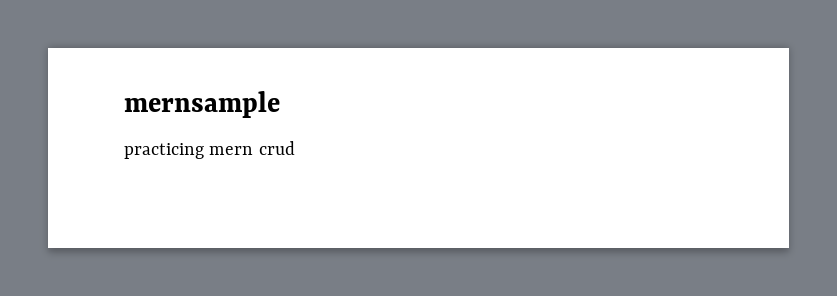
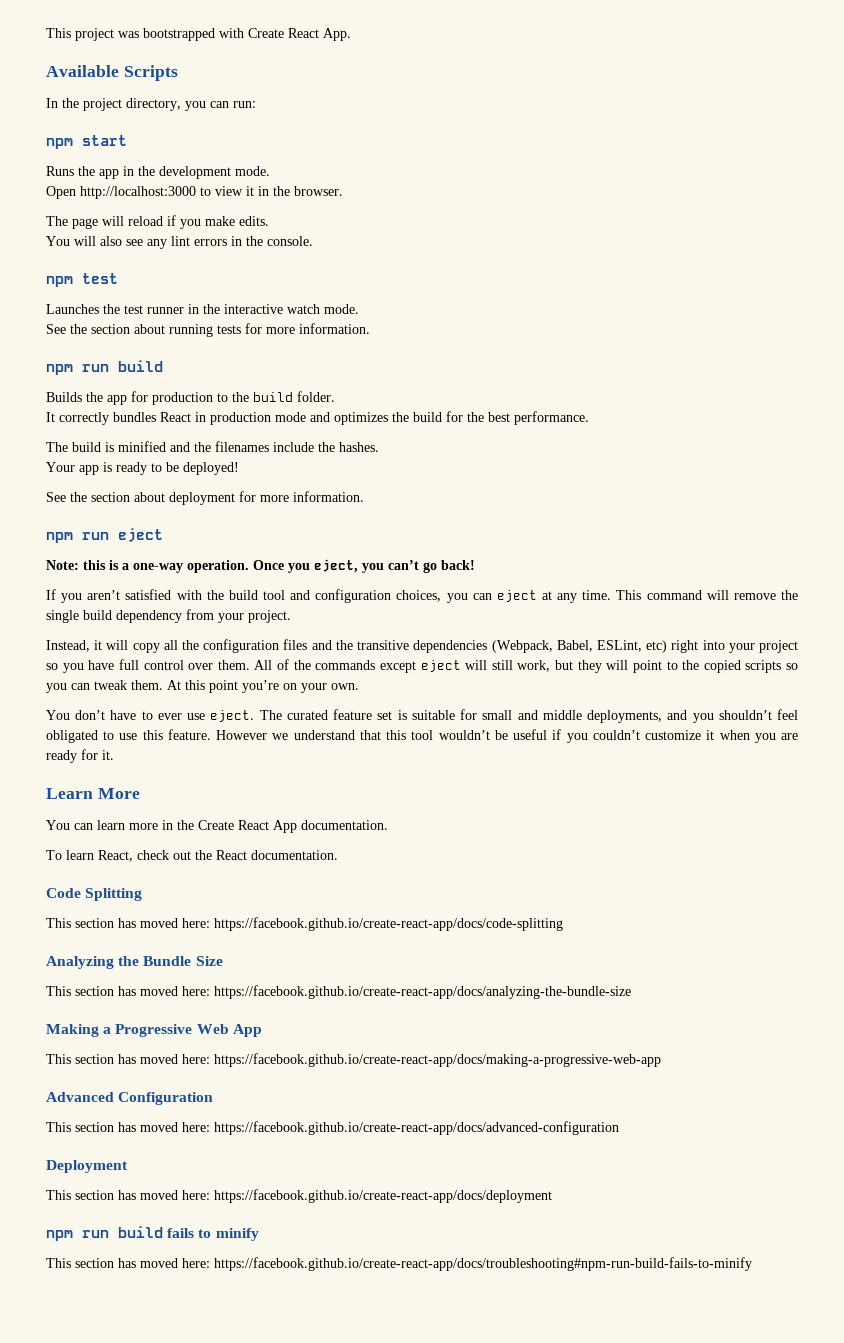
- mernsample
- practicing mern crud
+ This project was bootstrapped with Create React App.
+ Available Scripts
+ In the project directory, you can run:
+ npm start
+ Runs the app in the development mode.
+ Open http://localhost:3000 to view it in the browser.
+ The page will reload if you make edits.
+ You will also see any lint errors in the console.
+ npm test
+ Launches the test runner in the interactive watch mode.
+ See the section about running tests for more information.
+ npm run build
+ Builds the app for production to the build folder.
+ It correctly bundles React in production mode and optimizes the build for the best performance.
+ The build is minified and the filenames include the hashes.
+ Your app is ready to be deployed!
+ See the section about deployment for more information.
+ npm run eject
+ Note: this is a one-way operation. Once you eject, you can’t go back!
+ If you aren’t satisfied with the build tool and configuration choices, you can eject at any time. This command will remove the single build dependency from your project.
+ Instead, it will copy all the configuration files and the transitive dependencies (Webpack, Babel, ESLint, etc) right into your project so you have full control over them. All of the commands except eject will still work, but they will point to the copied scripts so you can tweak them. At this point you’re on your own.
+ You don’t have to ever use eject. The curated feature set is suitable for small and middle deployments, and you shouldn’t feel obligated to use this feature. However we understand that this tool wouldn’t be useful if you couldn’t customize it when you are ready for it.
+ Learn More
+ You can learn more in the Create React App documentation.
+ To learn React, check out the React documentation.
+ Code Splitting
+ This section has moved here: https://facebook.github.io/create-react-app/docs/code-splitting
+ Analyzing the Bundle Size
+ This section has moved here: https://facebook.github.io/create-react-app/docs/analyzing-the-bundle-size
+ Making a Progressive Web App
+ This section has moved here: https://facebook.github.io/create-react-app/docs/making-a-progressive-web-app
+ Advanced Configuration
+ This section has moved here: https://facebook.github.io/create-react-app/docs/advanced-configuration
+ Deployment
+ This section has moved here: https://facebook.github.io/create-react-app/docs/deployment
+ npm run build fails to minify
+ This section has moved here: https://facebook.github.io/create-react-app/docs/troubleshooting#npm-run-build-fails-to-minify

